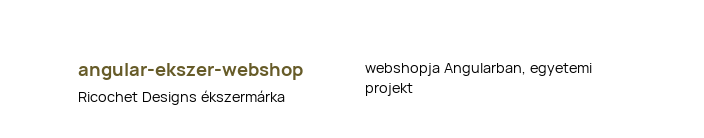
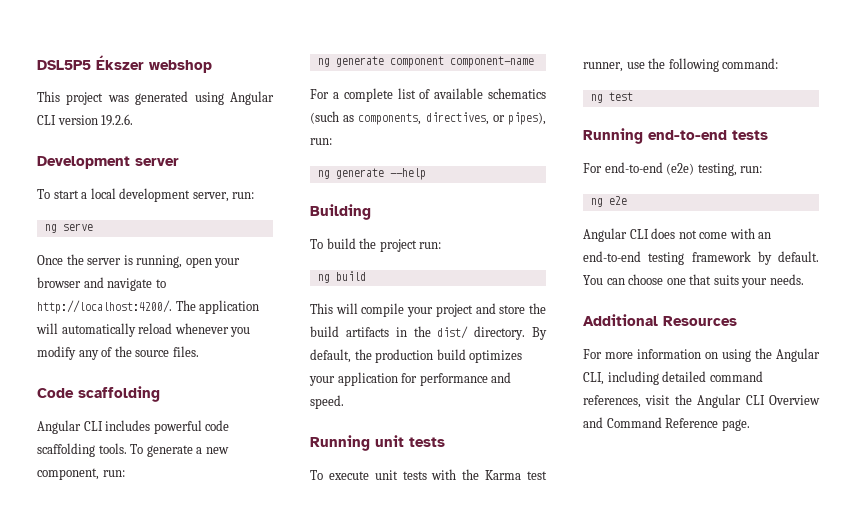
- angular-ekszer-webshop
- Ricochet Designs ékszermárka webshopja Angularban, egyetemi projekt
+ DSL5P5 Ékszer webshop
+ This project was generated using Angular CLI version 19.2.6.
+ Development server
+ To start a local development server, run:
+ ng serve
+ Once the server is running, open your browser and navigate to http://localhost:4200/. The application will automatically reload whenever you modify any of the source files.
+ Code scaffolding
+ Angular CLI includes powerful code scaffolding tools. To generate a new component, run:
+ ng generate component component-name
+ For a complete list of available schematics (such as components, directives, or pipes), run:
+ ng generate --help
+ Building
+ To build the project run:
+ ng build
+ This will compile your project and store the build artifacts in the dist/ directory. By default, the production build optimizes your application for performance and speed.
+ Running unit tests
+ To execute unit tests with the Karma test runner, use the following command:
+ ng test
+ Running end-to-end tests
+ For end-to-end (e2e) testing, run:
+ ng e2e
+ Angular CLI does not come with an end-to-end testing framework by default. You can choose one that suits your needs.
+ Additional Resources
+ For more information on using the Angular CLI, including detailed command references, visit the Angular CLI Overview and Command Reference page.

